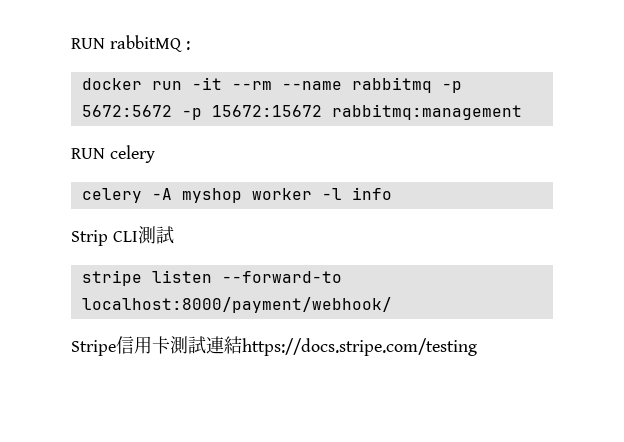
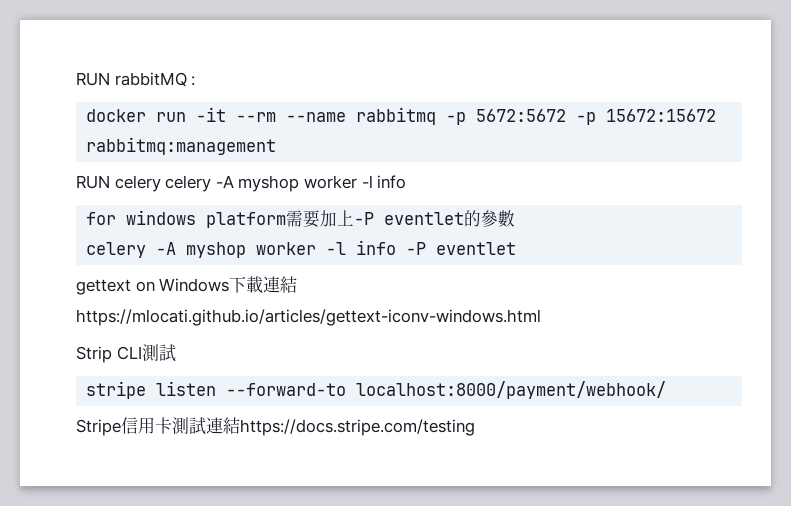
- RUN celery
- celery -A myshop worker -l info
+ RUN celery celery -A myshop worker -l info
+ for windows platform需要加上-P eventlet的參數
+ celery -A myshop worker -l info -P eventlet
+ gettext on Windows下載連結https://mlocati.github.io/articles/gettext-iconv-windows.html

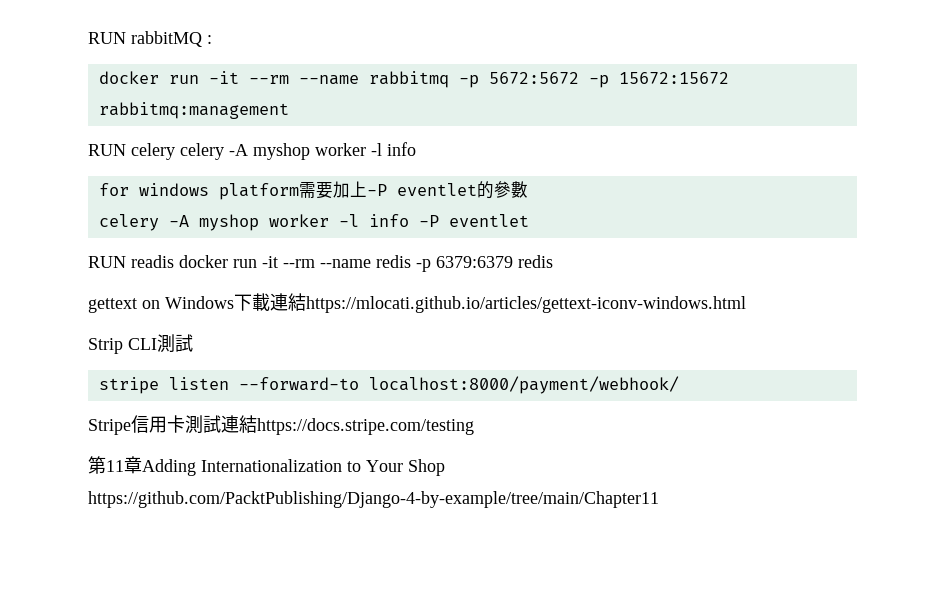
+ RUN readis docker run -it --rm --name redis -p 6379:6379 redis
+ 第11章Adding Internationalization to Your Shop https://github.com/PacktPublishing/Django-4-by-example/tree/main/Chapter11

